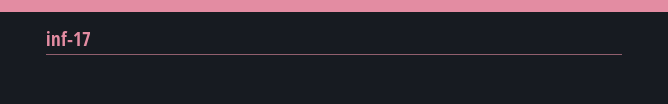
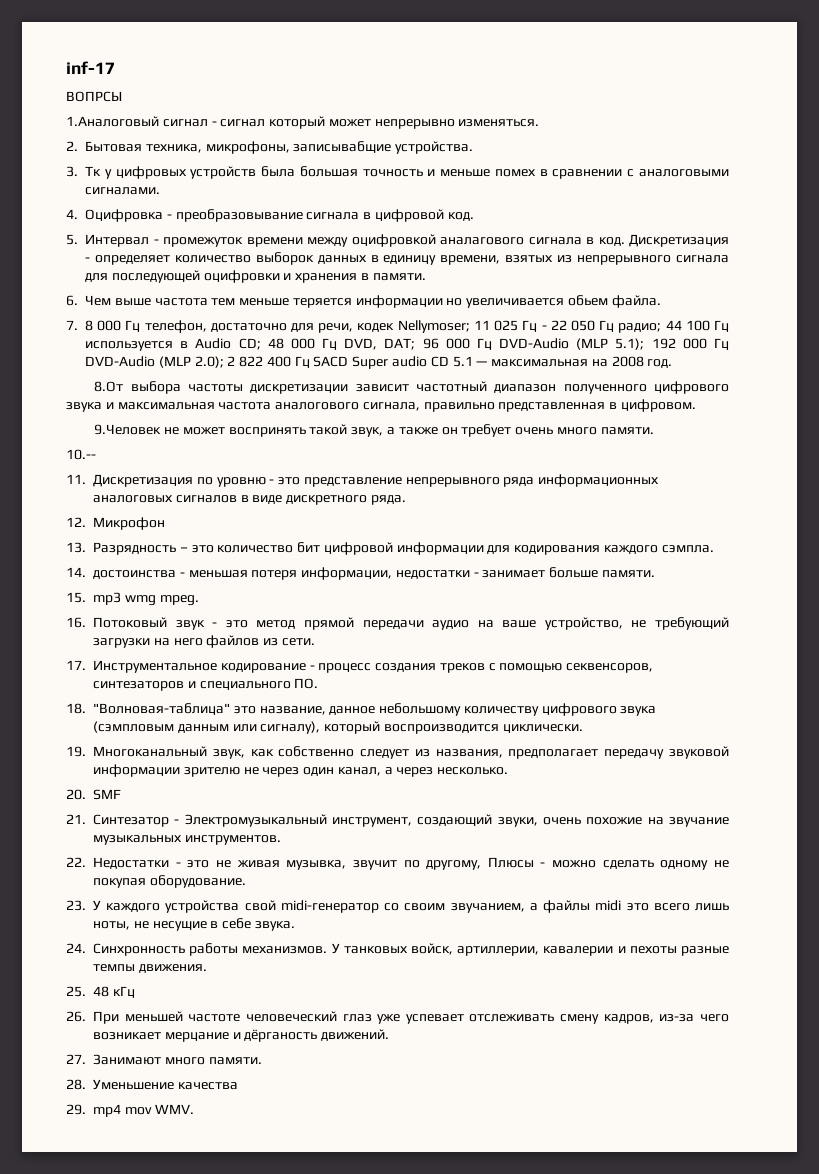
+ ВОПРСЫ
+ 1.Аналоговый сигнал - сигнал который может непрерывно изменяться.
+ 2. Бытовая техника, микрофоны, записывабщие устройства.
+ 3. Тк у цифровых устройств была большая точность и меньше помех в сравнении с аналоговыми сигналами.
+ 4. Оцифровка - преобразовывание сигнала в цифровой код.
+ 5. Интервал - промежуток времени между оцифровкой аналагового сигнала в код. Дискретизация - определяет количество выборок данных в единицу времени, взятых из непрерывного сигнала для последующей оцифровки и хранения в памяти.
+ 6. Чем выше частота тем меньше теряется информации но увеличивается обьем файла.
+ 7. 8 000 Гц телефон, достаточно для речи, кодек Nellymoser; 11 025 Гц - 22 050 Гц радио; 44 100 Гц используется в Audio CD; 48 000 Гц DVD, DAT; 96 000 Гц DVD-Audio (MLP 5.1); 192 000 Гц DVD-Audio (MLP 2.0); 2 822 400 Гц SACD Super audio CD 5.1 — максимальная на 2008 год.
+ 8.От выбора частоты дискретизации зависит частотный диапазон полученного цифрового звука и максимальная частота аналогового сигнала, правильно представленная в цифровом.
+ 9.Человек не может воспринять такой звук, а также он требует очень много памяти.
+ 10.--
+ 11. Дискретизация по уровню - это представление непрерывного ряда информационных аналоговых сигналов в виде дискретного ряда.
+ 12. Микрофон
+ 13. Разрядность – это количество бит цифровой информации для кодирования каждого сэмпла.
+ 14. достоинства - меньшая потеря информации, недостатки - занимает больше памяти.
+ 15. mp3 wmg mpeg.
+ 16. Потоковый звук - это метод прямой передачи аудио на ваше устройство, не требующий загрузки на него файлов из сети.
+ 17. Инструментальное кодирование - процесс создания треков с помощью секвенсоров, синтезаторов и специального ПО.
+ 18. "Волновая-таблица" это название, данное небольшому количеству цифрового звука (сэмпловым данным или сигналу), который воспроизводится циклически.
+ 19. Многоканальный звук, как собственно следует из названия, предполагает передачу звуковой информации зрителю не через один канал, а через несколько.
+ 20. SMF
+ 21. Синтезатор - Электромузыкальный инструмент, создающий звуки, очень похожие на звучание музыкальных инструментов.
+ 22. Недостатки - это не живая музывка, звучит по другому, Плюсы - можно сделать одному не покупая оборудование.
+ 23. У каждого устройства свой midi-генератор со своим звучанием, а файлы midi это всего лишь ноты, не несущие в себе звука.
+ 24. Синхронность работы механизмов. У танковых войск, артиллерии, кавалерии и пехоты разные темпы движения.
+ 25. 48 кГц
+ 26. При меньшей частоте человеческий глаз уже успевает отслеживать смену кадров, из-за чего возникает мерцание и дёрганость движений.
+ 27. Занимают много памяти.
+ 28. Уменьшение качества
+ 29. mp4 mov WMV.

